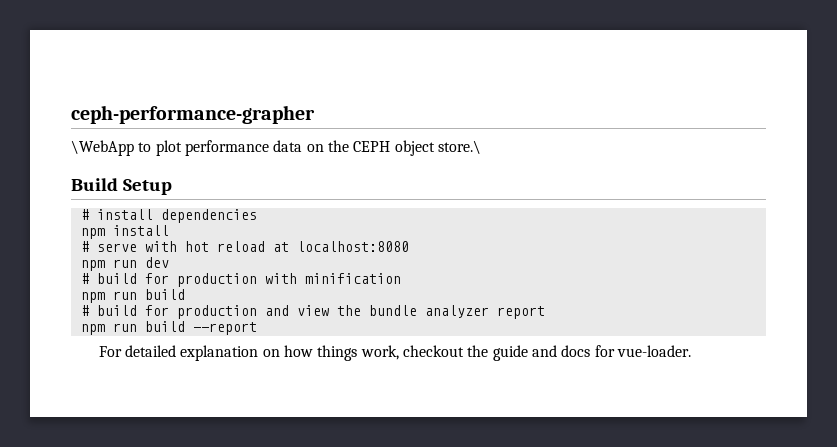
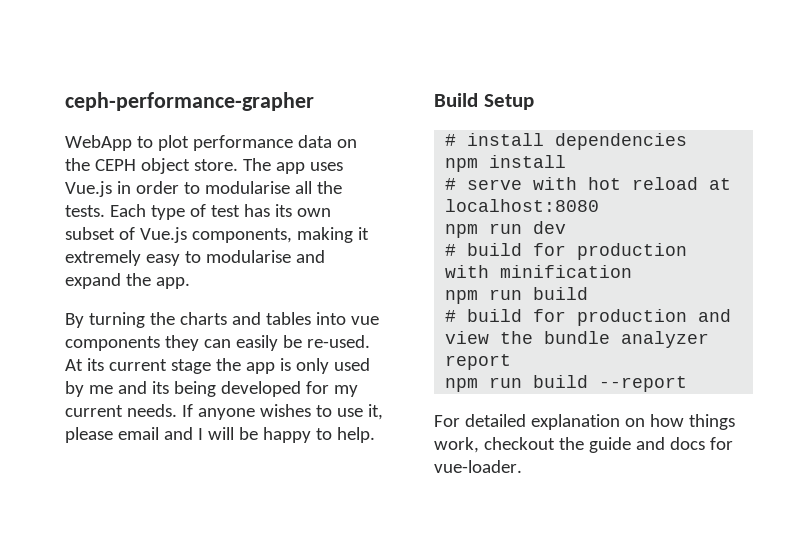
- \WebApp to plot performance data on the CEPH object store.\
+ WebApp to plot performance data on the CEPH object store. The app uses Vue.js in order to modularise all the tests. Each type of test has its own subset of Vue.js components, making it extremely easy to modularise and expand the app.
+ By turning the charts and tables into vue components they can easily be re-used. At its current stage the app is only used by me and its being developed for my current needs. If anyone wishes to use it, please email and I will be happy to help.

